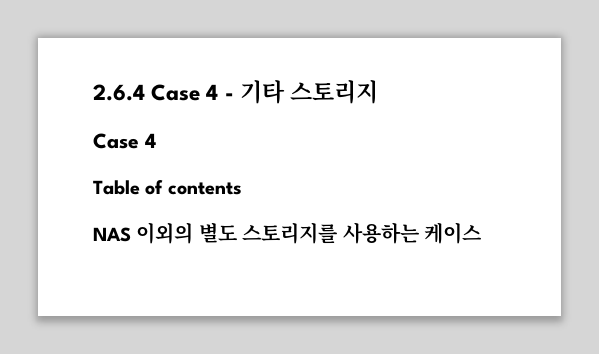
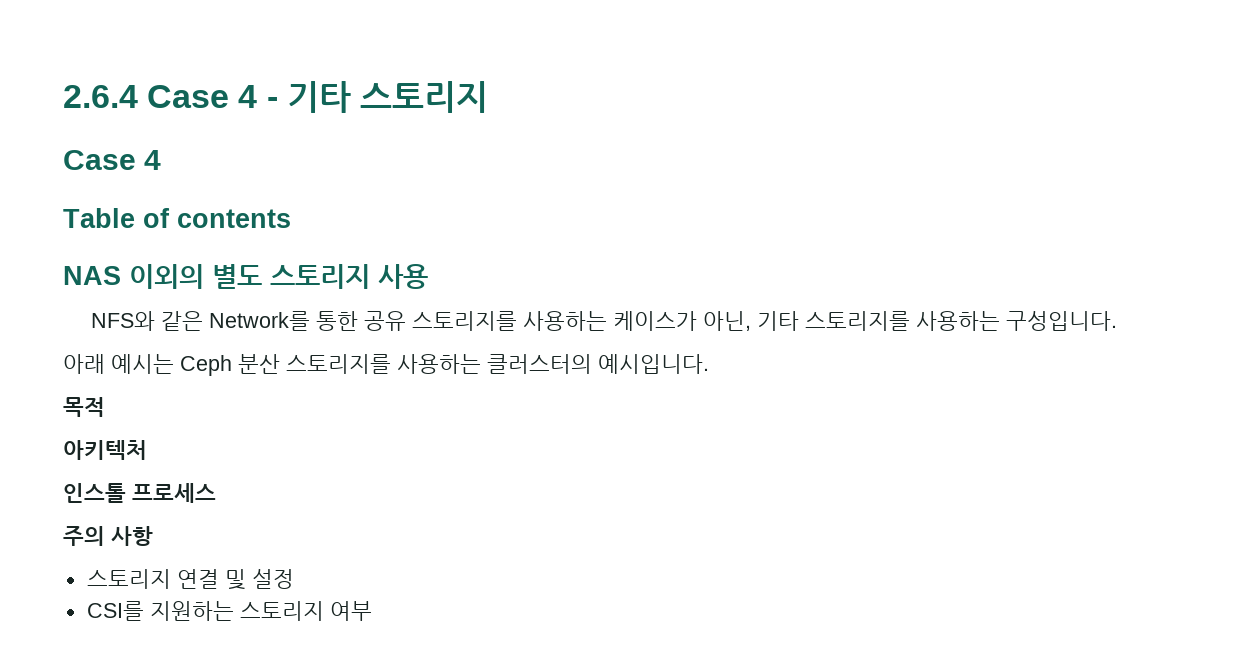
- NAS 이외의 별도 스토리지를 사용하는 케이스
+ NAS 이외의 별도 스토리지 사용
+ NFS와 같은 Network를 통한 공유 스토리지를 사용하는 케이스가 아닌, 기타 스토리지를 사용하는 구성입니다.
+ 아래 예시는 Ceph 분산 스토리지를 사용하는 클러스터의 예시입니다.
+ 목적
+ 아키텍처
+ 인스톨 프로세스
+ 주의 사항
+ 스토리지 연결 및 설정
+ CSI를 지원하는 스토리지 여부

